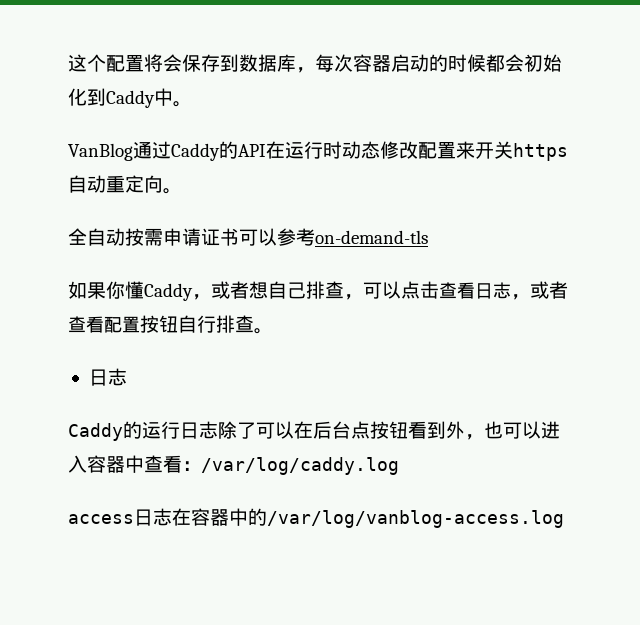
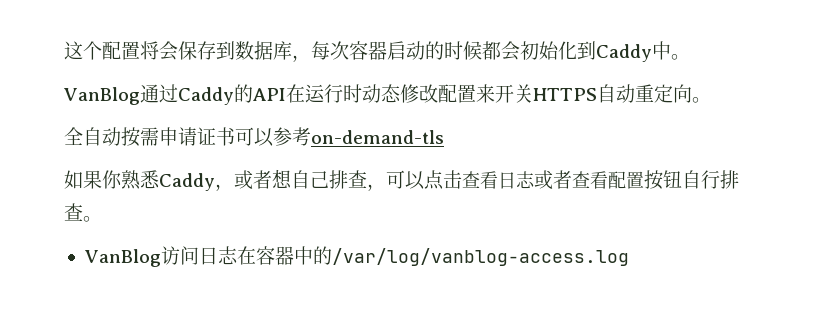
- VanBlog通过Caddy的API在运行时动态修改配置来开关https自动重定向。
+ VanBlog通过Caddy的API在运行时动态修改配置来开关HTTPS自动重定向。
- 如果你懂Caddy，或者想自己排查，可以点击查看日志，或者查看配置按钮自行排查。
- 日志
- Caddy的运行日志除了可以在后台点按钮看到外，也可以进入容器中查看：/var/log/caddy.log
- access日志在容器中的/var/log/vanblog-access.log
+ 如果你熟悉Caddy，或者想自己排查，可以点击查看日志或者查看配置按钮自行排查。
+ VanBlog访问日志在容器中的/var/log/vanblog-access.log

